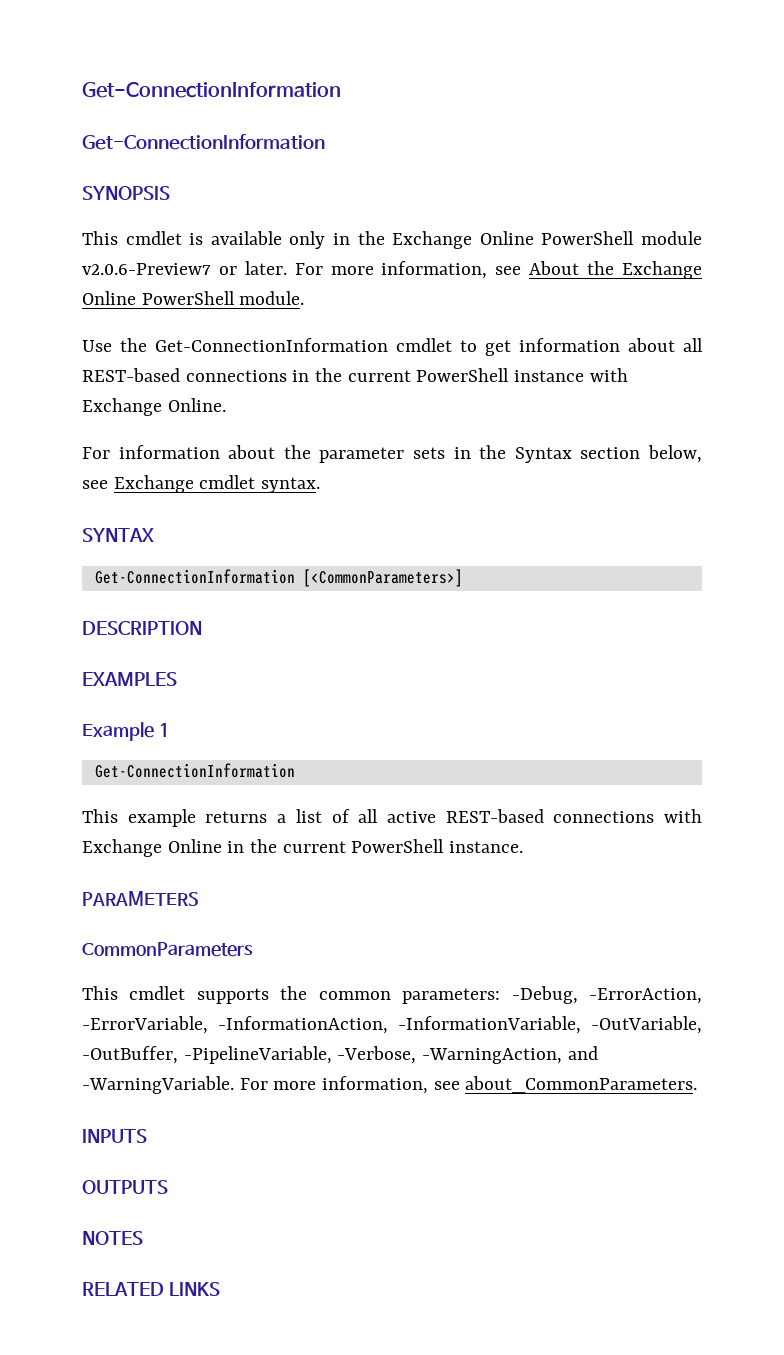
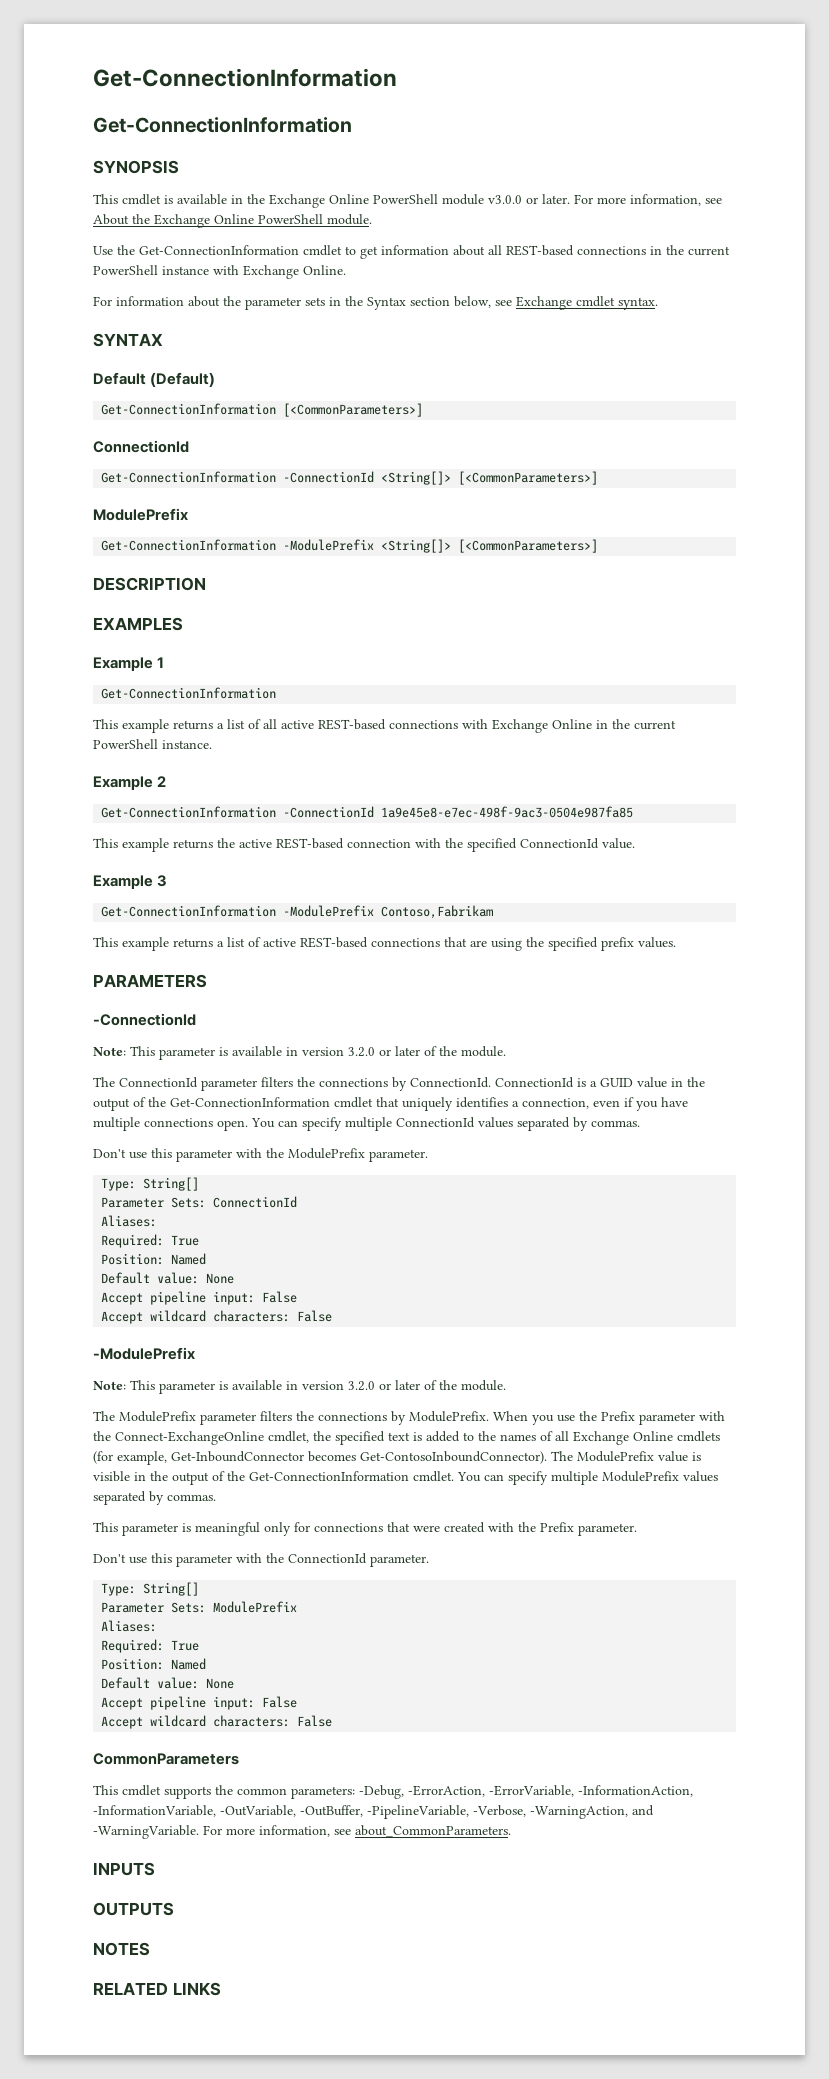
- This cmdlet is available only in the Exchange Online PowerShell module v2.0.6-Preview7 or later.
+ This cmdlet is available in the Exchange Online PowerShell module v3.0.0 or later.
+ Default (Default)
  Get-ConnectionInformation [<CommonParameters>]
+ ConnectionId
+ Get-ConnectionInformation -ConnectionId <String[]> [<CommonParameters>]
+ ModulePrefix
+ Get-ConnectionInformation -ModulePrefix <String[]> [<CommonParameters>]
+ Example 2
+ Get-ConnectionInformation -ConnectionId 1a9e45e8-e7ec-498f-9ac3-0504e987fa85
+ This example returns the active REST-based connection with the specified ConnectionId value.
+ Example 3
+ Get-ConnectionInformation -ModulePrefix Contoso,Fabrikam
+ This example returns a list of active REST-based connections that are using the specified prefix values.
  PARAMETERS
+ -ConnectionId
+ Note: This parameter is available in version 3.2.0 or later of the module.
+ The ConnectionId parameter filters the connections by ConnectionId. ConnectionId is a GUID value in the output of the Get-ConnectionInformation cmdlet that uniquely identifies a connection, even if you have multiple connections open. You can specify multiple ConnectionId values separated by commas.
+ Don't use this parameter with the ModulePrefix parameter.
+ Type: String[]
+ Parameter Sets: ConnectionId
+ Aliases:
+ Required: True
+ Position: Named
+ Default value: None
+ Accept pipeline input: False
+ Accept wildcard characters: False
+ -ModulePrefix
+ Note: This parameter is available in version 3.2.0 or later of the module.
+ The ModulePrefix parameter filters the connections by ModulePrefix. When you use the Prefix parameter with the Connect-ExchangeOnline cmdlet, the specified text is added to the names of all Exchange Online cmdlets (for example, Get-InboundConnector becomes Get-ContosoInboundConnector). The ModulePrefix value is visible in the output of the Get-ConnectionInformation cmdlet. You can specify multiple ModulePrefix values separated by commas.
+ This parameter is meaningful only for connections that were created with the Prefix parameter.
+ Don't use this parameter with the ConnectionId parameter.
+ Type: String[]
+ Parameter Sets: ModulePrefix
+ Aliases:
+ Required: True
+ Position: Named
+ Default value: None
+ Accept pipeline input: False
+ Accept wildcard characters: False

